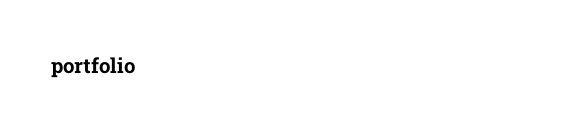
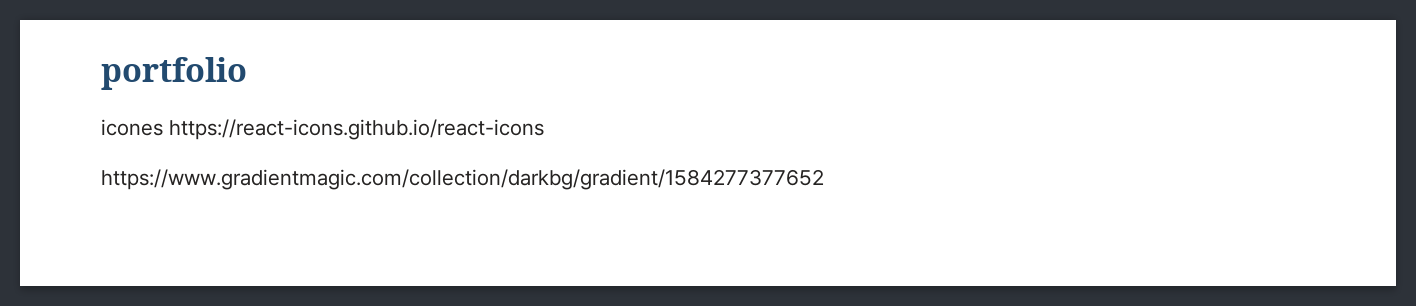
+ icones https://react-icons.github.io/react-icons
+ https://www.gradientmagic.com/collection/darkbg/gradient/1584277377652

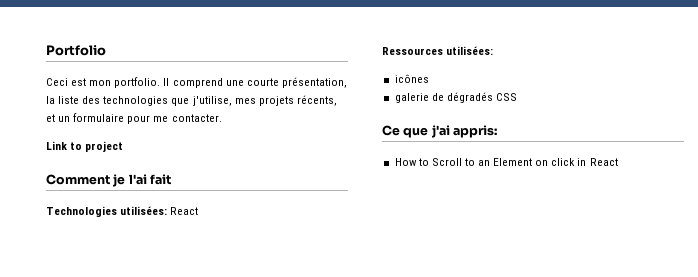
- portfolio
- icones https://react-icons.github.io/react-icons
- https://www.gradientmagic.com/collection/darkbg/gradient/1584277377652
+ Portfolio
+ Ceci est mon portfolio. Il comprend une courte présentation, la liste des technologies que j'utilise, mes projets récents, et un formulaire pour me contacter.
+ Link to project
+ Comment je l'ai fait
+ Technologies utilisées: React
+ Ressources utilisées:
+ icônes
+ galerie de dégradés CSS
+ Ce que j'ai appris:
+ How to Scroll to an Element on click in React

